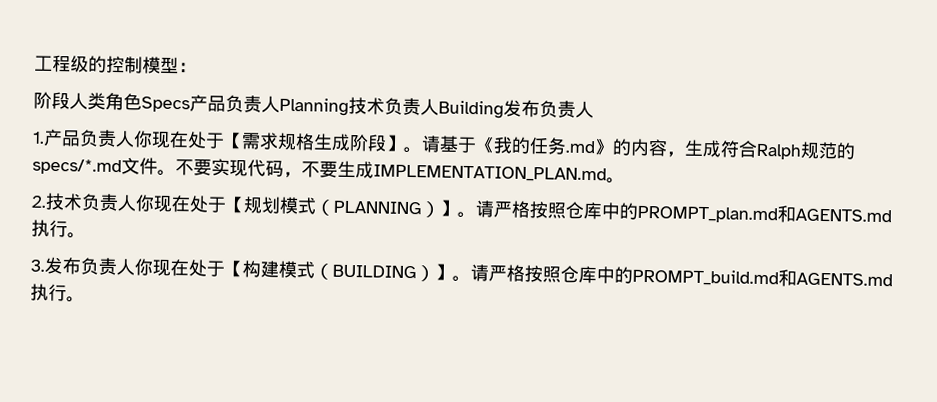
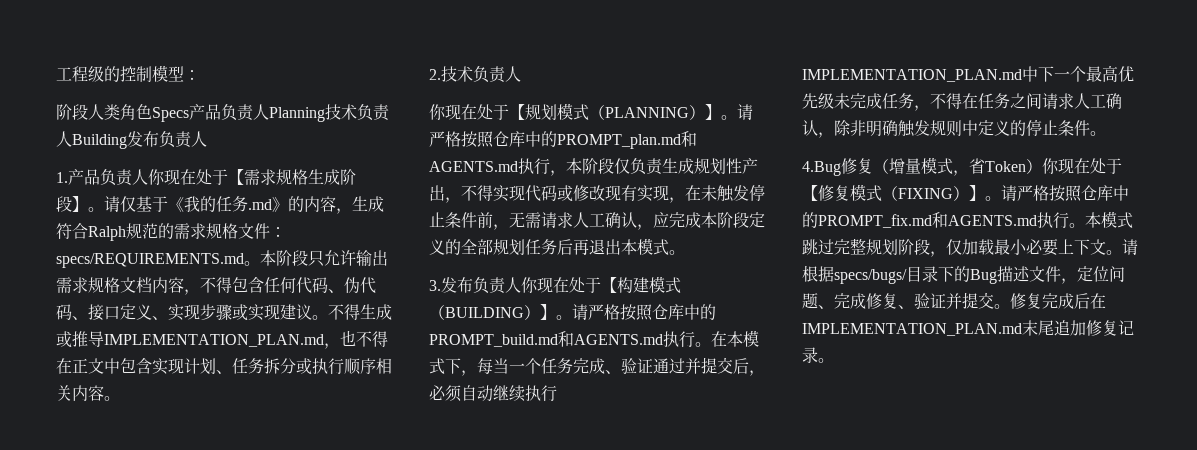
- 请基于《我的任务.md》的内容，生成符合Ralph规范的specs/*.md文件。不要实现代码，不要生成IMPLEMENTATION_PLAN.md。
+ 请仅基于《我的任务.md》的内容，生成符合Ralph规范的需求规格文件：specs/REQUIREMENTS.md。本阶段只允许输出需求规格文档内容，不得包含任何代码、伪代码、接口定义、实现步骤或实现建议。不得生成或推导IMPLEMENTATION_PLAN.md，也不得在正文中包含实现计划、任务拆分或执行顺序相关内容。
- 2.技术负责人你现在处于【规划模式（PLANNING）】。
+ 2.技术负责人
+ 你现在处于【规划模式（PLANNING）】。
- 请严格按照仓库中的PROMPT_plan.md和AGENTS.md执行。
+ 请严格按照仓库中的PROMPT_plan.md和AGENTS.md执行，本阶段仅负责生成规划性产出，不得实现代码或修改现有实现，在未触发停止条件前，无需请求人工确认，应完成本阶段定义的全部规划任务后再退出本模式。
+ 在本模式下，每当一个任务完成、验证通过并提交后，必须自动继续执行IMPLEMENTATION_PLAN.md中下一个最高优先级未完成任务，不得在任务之间请求人工确认，除非明确触发规则中定义的停止条件。
+ 4.Bug修复（增量模式，省Token）你现在处于【修复模式（FIXING）】。请严格按照仓库中的PROMPT_fix.md和AGENTS.md执行。本模式跳过完整规划阶段，仅加载最小必要上下文。请根据specs/bugs/目录下的Bug描述文件，定位问题、完成修复、验证并提交。修复完成后在IMPLEMENTATION_PLAN.md末尾追加修复记录。

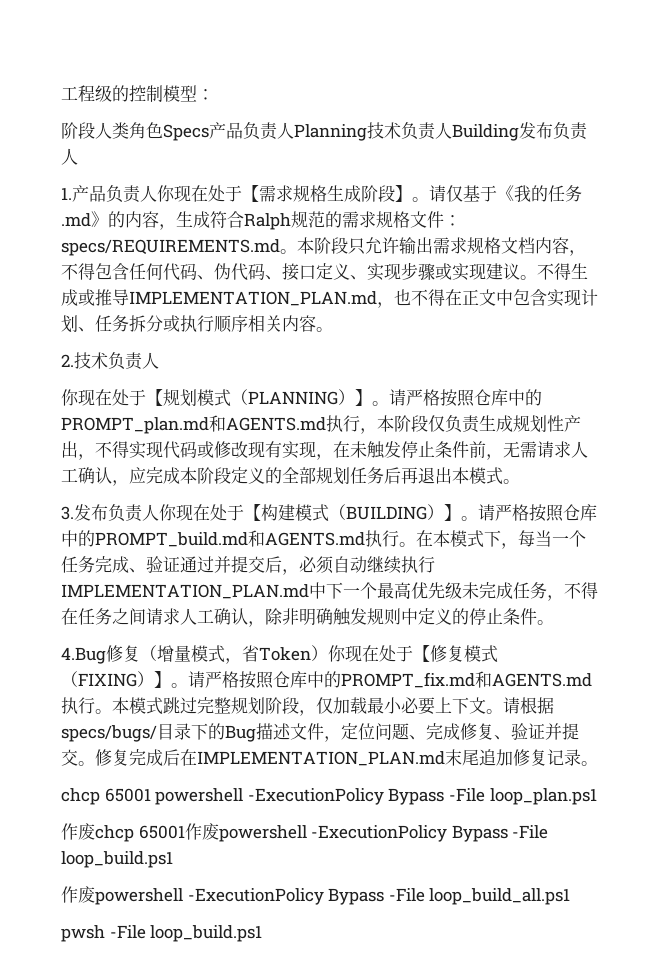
+ chcp 65001 powershell -ExecutionPolicy Bypass -File loop_plan.ps1
+ 作废chcp 65001作废powershell -ExecutionPolicy Bypass -File loop_build.ps1
+ 作废powershell -ExecutionPolicy Bypass -File loop_build_all.ps1
+ pwsh -File loop_build.ps1

